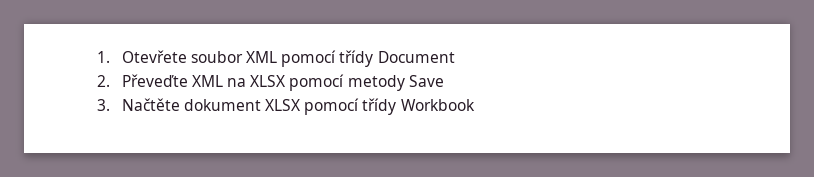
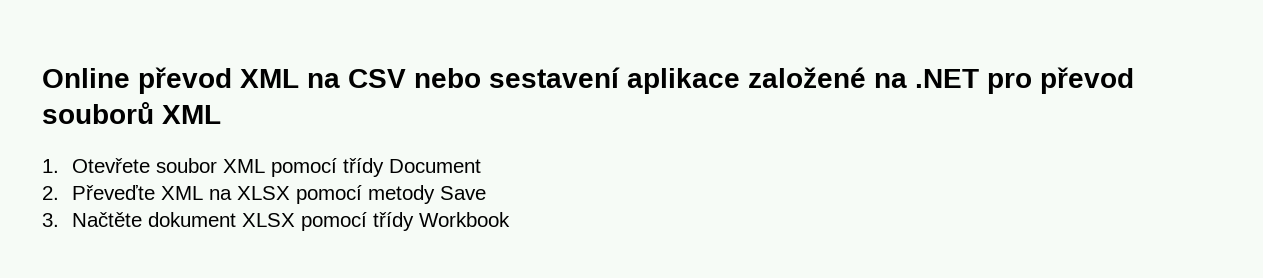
+ Online převod XML na CSV nebo sestavení aplikace založené na .NET pro převod souborů XML

